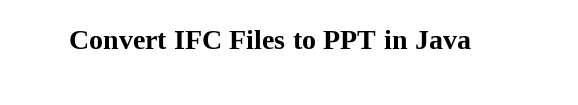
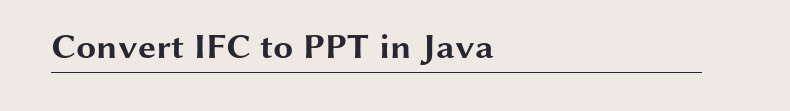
- Convert IFC Files to PPT in Java
+ Convert IFC to PPT in Java

